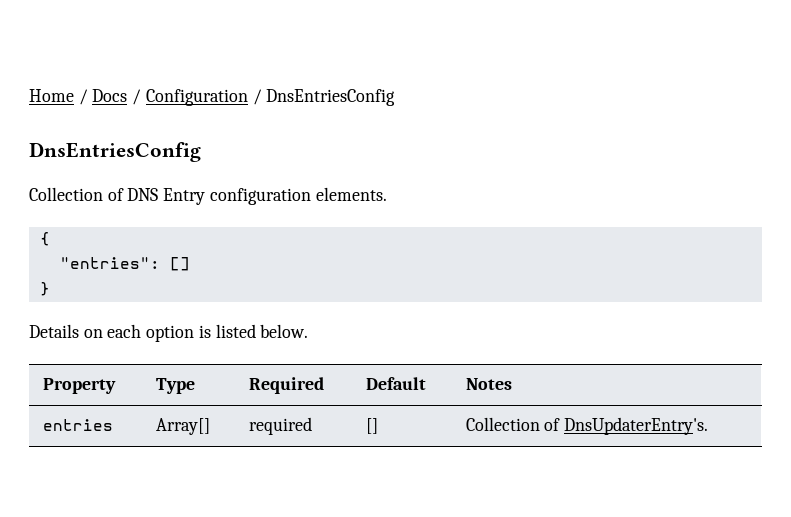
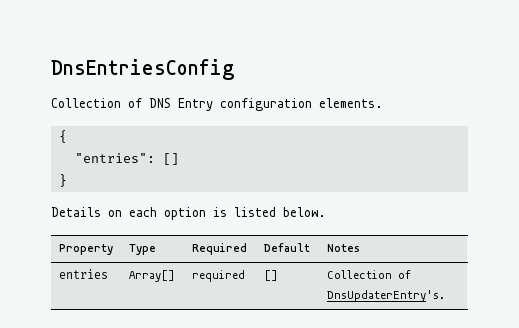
- Home / Docs / Configuration / DnsEntriesConfig

